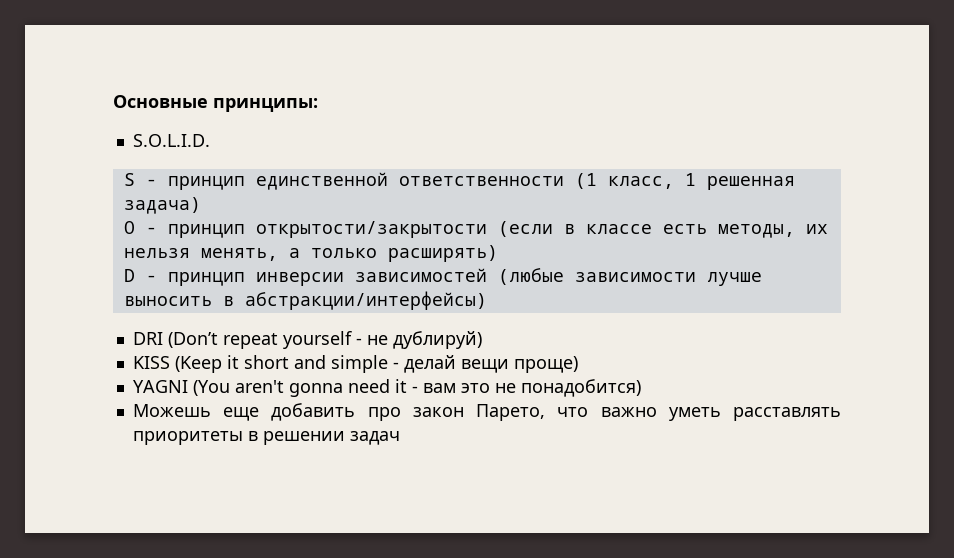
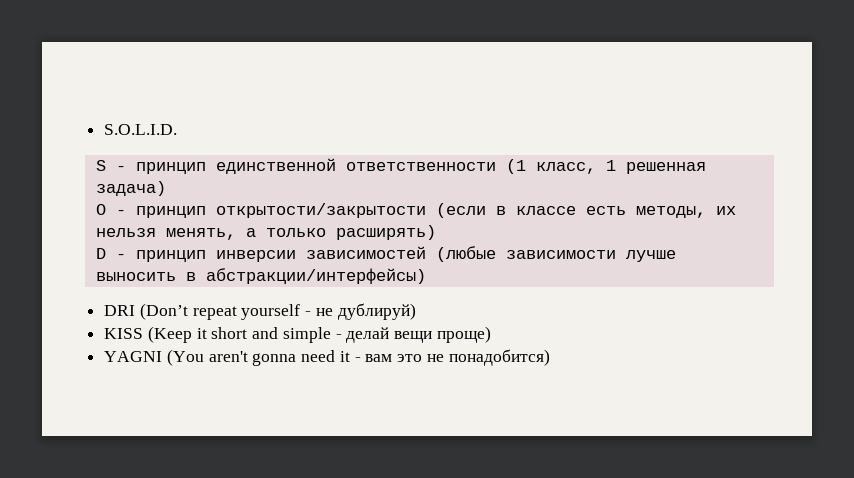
- Основные принципы:
- Можешь еще добавить про закон Парето, что важно уметь расставлять приоритеты в решении задач

